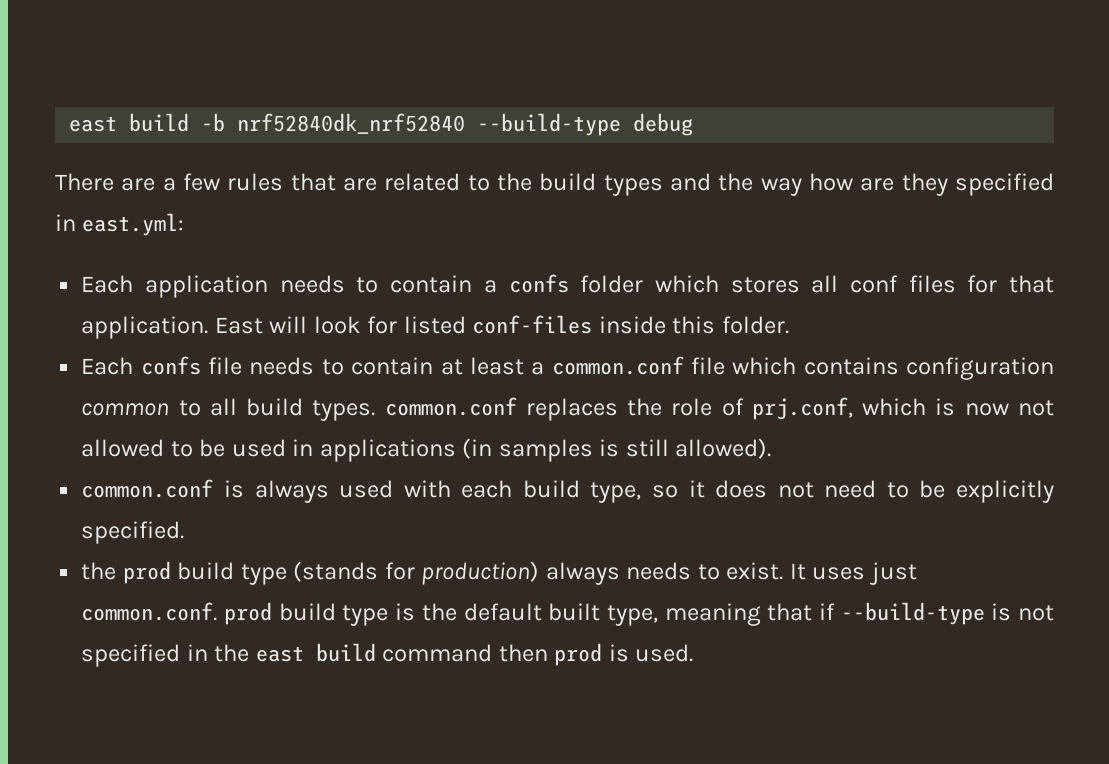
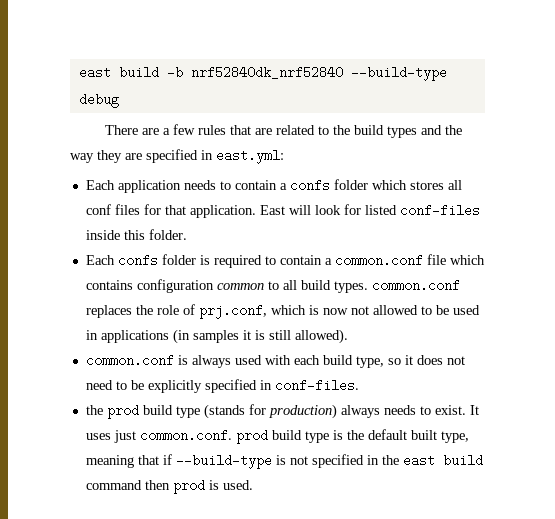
- There are a few rules that are related to the build types and the way how are they specified in east.yml:
+ There are a few rules that are related to the build types and the way they are specified in east.yml:
- Each confs file needs to contain at least a common.conf file which contains configuration common to all build types. common.conf replaces the role of prj.conf, which is now not allowed to be used in applications (in samples is still allowed).
+ Each confs folder is required to contain a common.conf file which contains configuration common to all build types. common.conf replaces the role of prj.conf, which is now not allowed to be used in applications (in samples it is still allowed).
- common.conf is always used with each build type, so it does not need to be explicitly specified.
+ common.conf is always used with each build type, so it does not need to be explicitly specified in conf-files.

